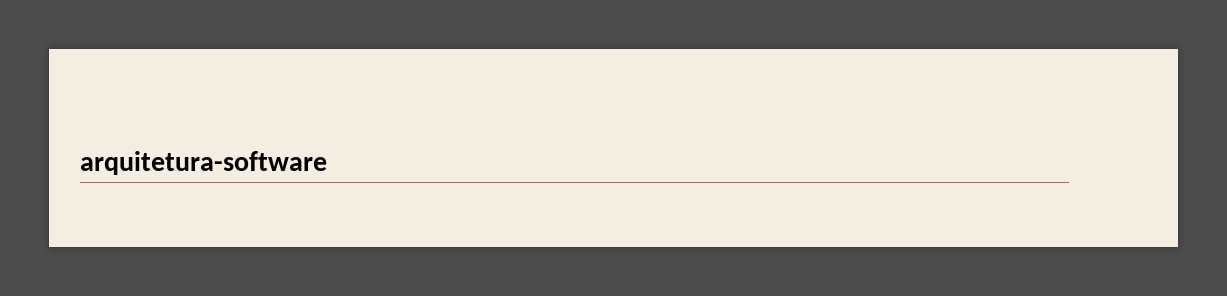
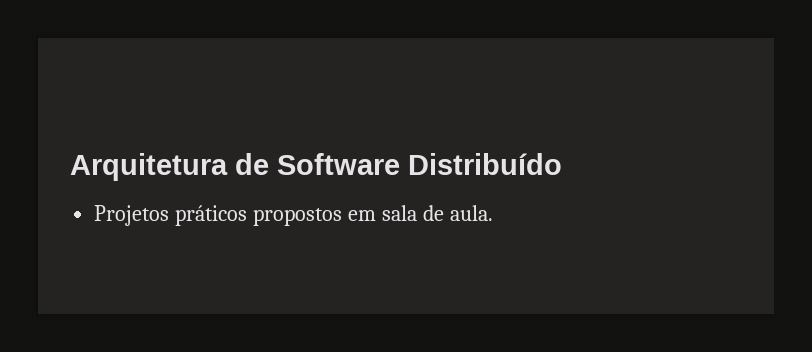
- arquitetura-software
+ Arquitetura de Software Distribuído
+ Projetos práticos propostos em sala de aula.

